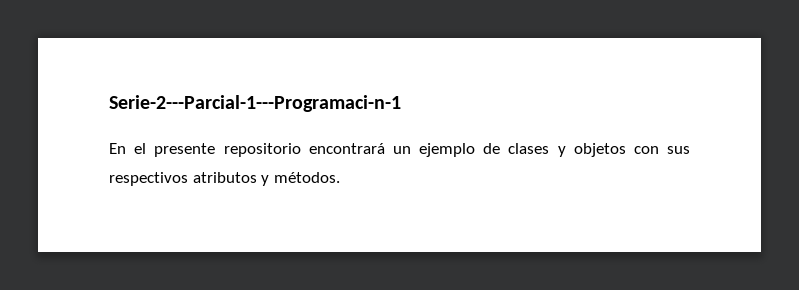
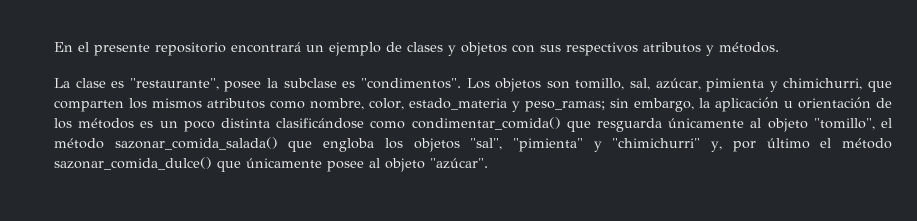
- Serie-2---Parcial-1---Programaci-n-1
+ La clase es "restaurante", posee la subclase es "condimentos". Los objetos son tomillo, sal, azúcar, pimienta y chimichurri, que comparten los mismos atributos como nombre, color, estado_materia y peso_ramas; sin embargo, la aplicación u orientación de los métodos es un poco distinta clasificándose como condimentar_comida() que resguarda únicamente al objeto "tomillo", el método sazonar_comida_salada() que engloba los objetos "sal", "pimienta" y "chimichurri" y, por último el método sazonar_comida_dulce() que únicamente posee al objeto "azúcar".

